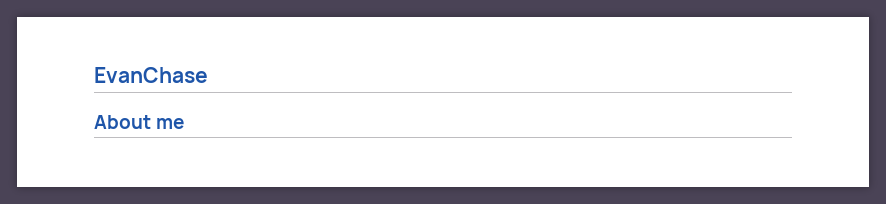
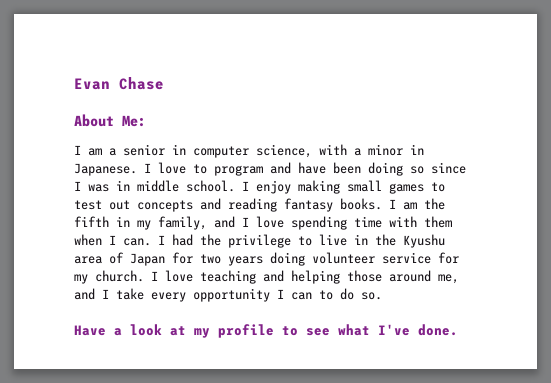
- EvanChase
+ Evan Chase
- About me
+ About Me:
+ I am a senior in computer science, with a minor in Japanese. I love to program and have been doing so since I was in middle school. I enjoy making small games to test out concepts and reading fantasy books. I am the fifth in my family, and I love spending time with them when I can. I had the privilege to live in the Kyushu area of Japan for two years doing volunteer service for my church. I love teaching and helping those around me, and I take every opportunity I can to do so.
+ Have a look at my profile to see what I've done.

